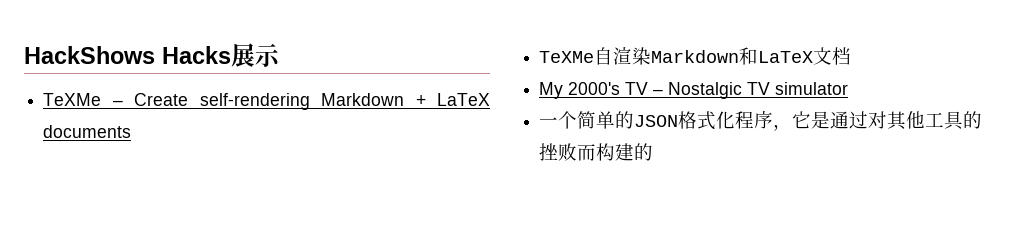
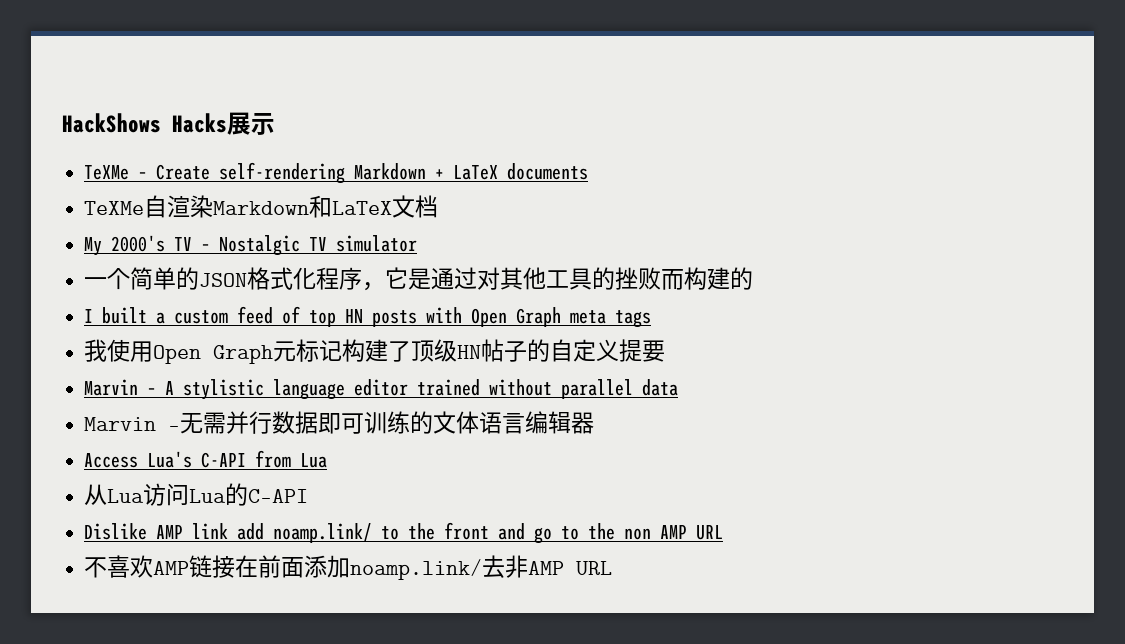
+ I built a custom feed of top HN posts with Open Graph meta tags
+ 我使用Open Graph元标记构建了顶级HN帖子的自定义提要
+ Marvin – A stylistic language editor trained without parallel data
+ Marvin –无需并行数据即可训练的文体语言编辑器
+ Access Lua's C-API from Lua
+ 从Lua访问Lua的C-API
+ Dislike AMP link add noamp.link/ to the front and go to the non AMP URL
+ 不喜欢AMP链接在前面添加noamp.link/去非AMP URL

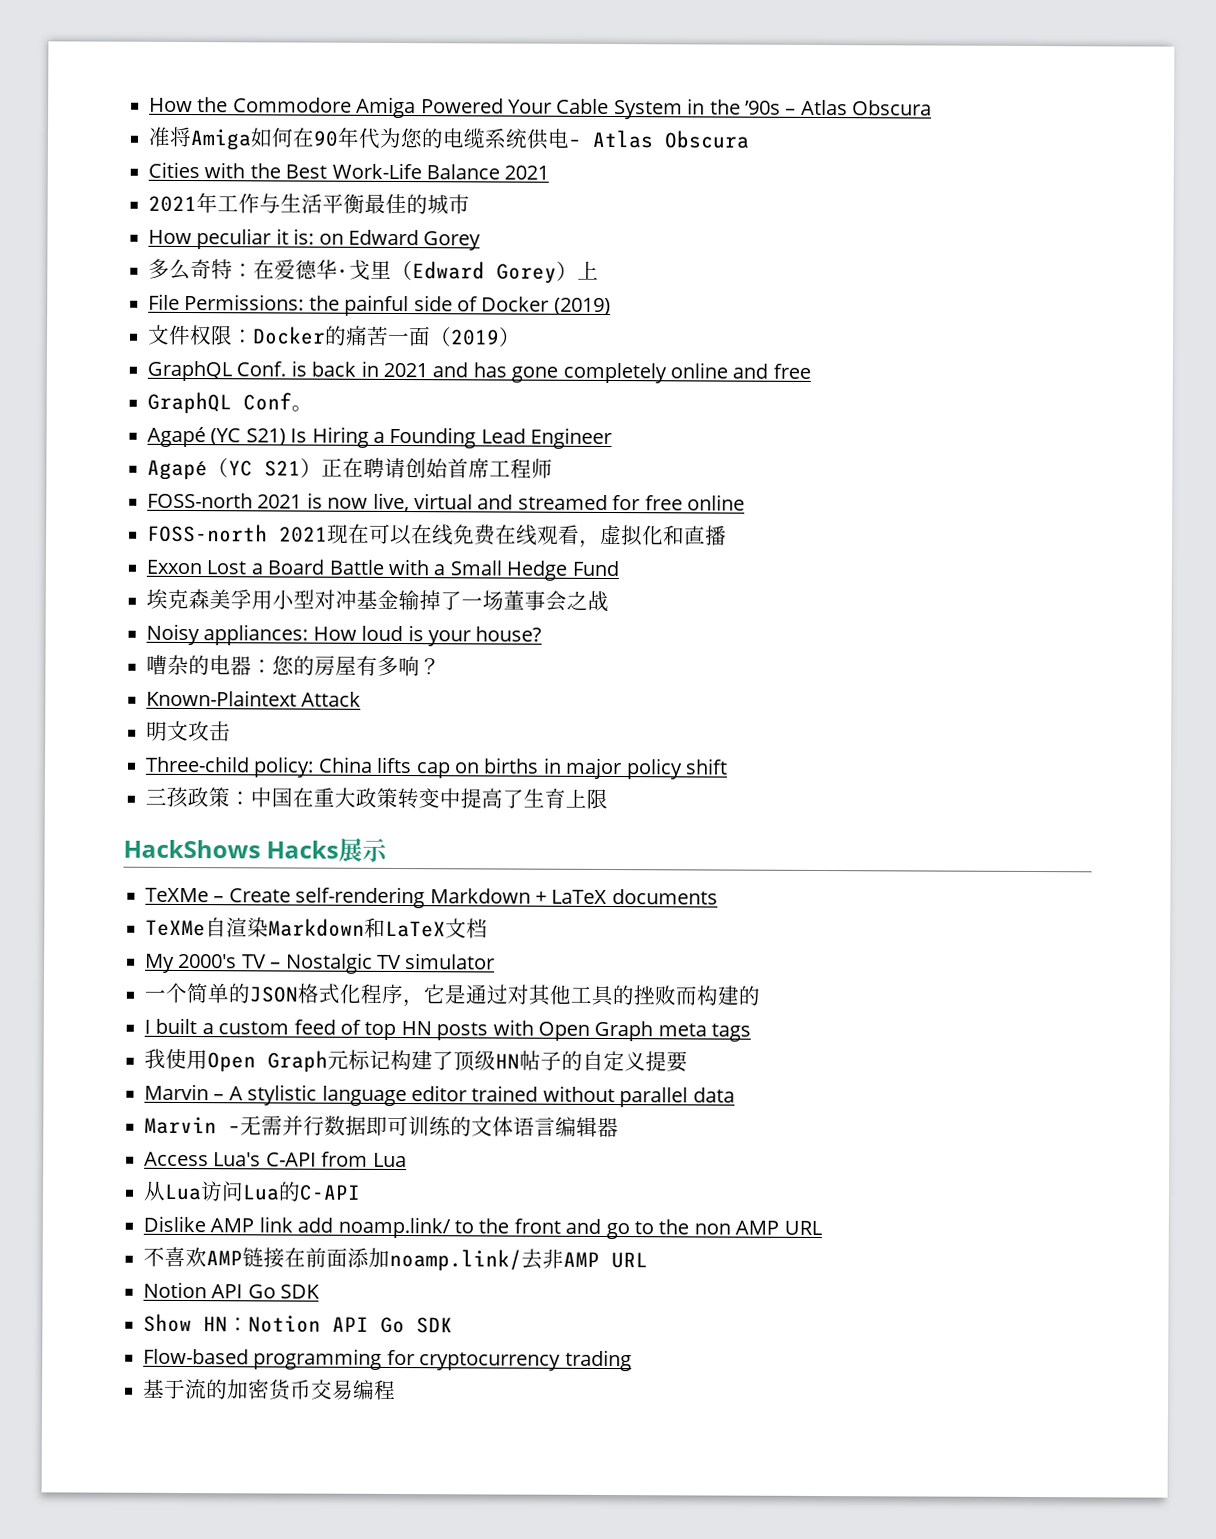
+ How the Commodore Amiga Powered Your Cable System in the ’90s – Atlas Obscura
+ 准将Amiga如何在90年代为您的电缆系统供电– Atlas Obscura
+ Cities with the Best Work-Life Balance 2021
+ 2021年工作与生活平衡最佳的城市
+ How peculiar it is: on Edward Gorey
+ 多么奇特：在爱德华·戈里（Edward Gorey）上
+ File Permissions: the painful side of Docker (2019)
+ 文件权限：Docker的痛苦一面（2019）
+ GraphQL Conf. is back in 2021 and has gone completely online and free
+ GraphQL Conf。
+ Agapé (YC S21) Is Hiring a Founding Lead Engineer
+ Agapé（YC S21）正在聘请创始首席工程师
+ FOSS-north 2021 is now live, virtual and streamed for free online
+ FOSS-north 2021现在可以在线免费在线观看，虚拟化和直播
+ Exxon Lost a Board Battle with a Small Hedge Fund
+ 埃克森美孚用小型对冲基金输掉了一场董事会之战
+ Noisy appliances: How loud is your house?
+ 嘈杂的电器：您的房屋有多响？
+ Known-Plaintext Attack
+ 明文攻击
+ Three-child policy: China lifts cap on births in major policy shift
+ 三孩政策：中国在重大政策转变中提高了生育上限
  不喜欢AMP链接在前面添加noamp.link/去非AMP URL
+ Notion API Go SDK
+ Show HN：Notion API Go SDK
+ Flow-based programming for cryptocurrency trading
+ 基于流的加密货币交易编程

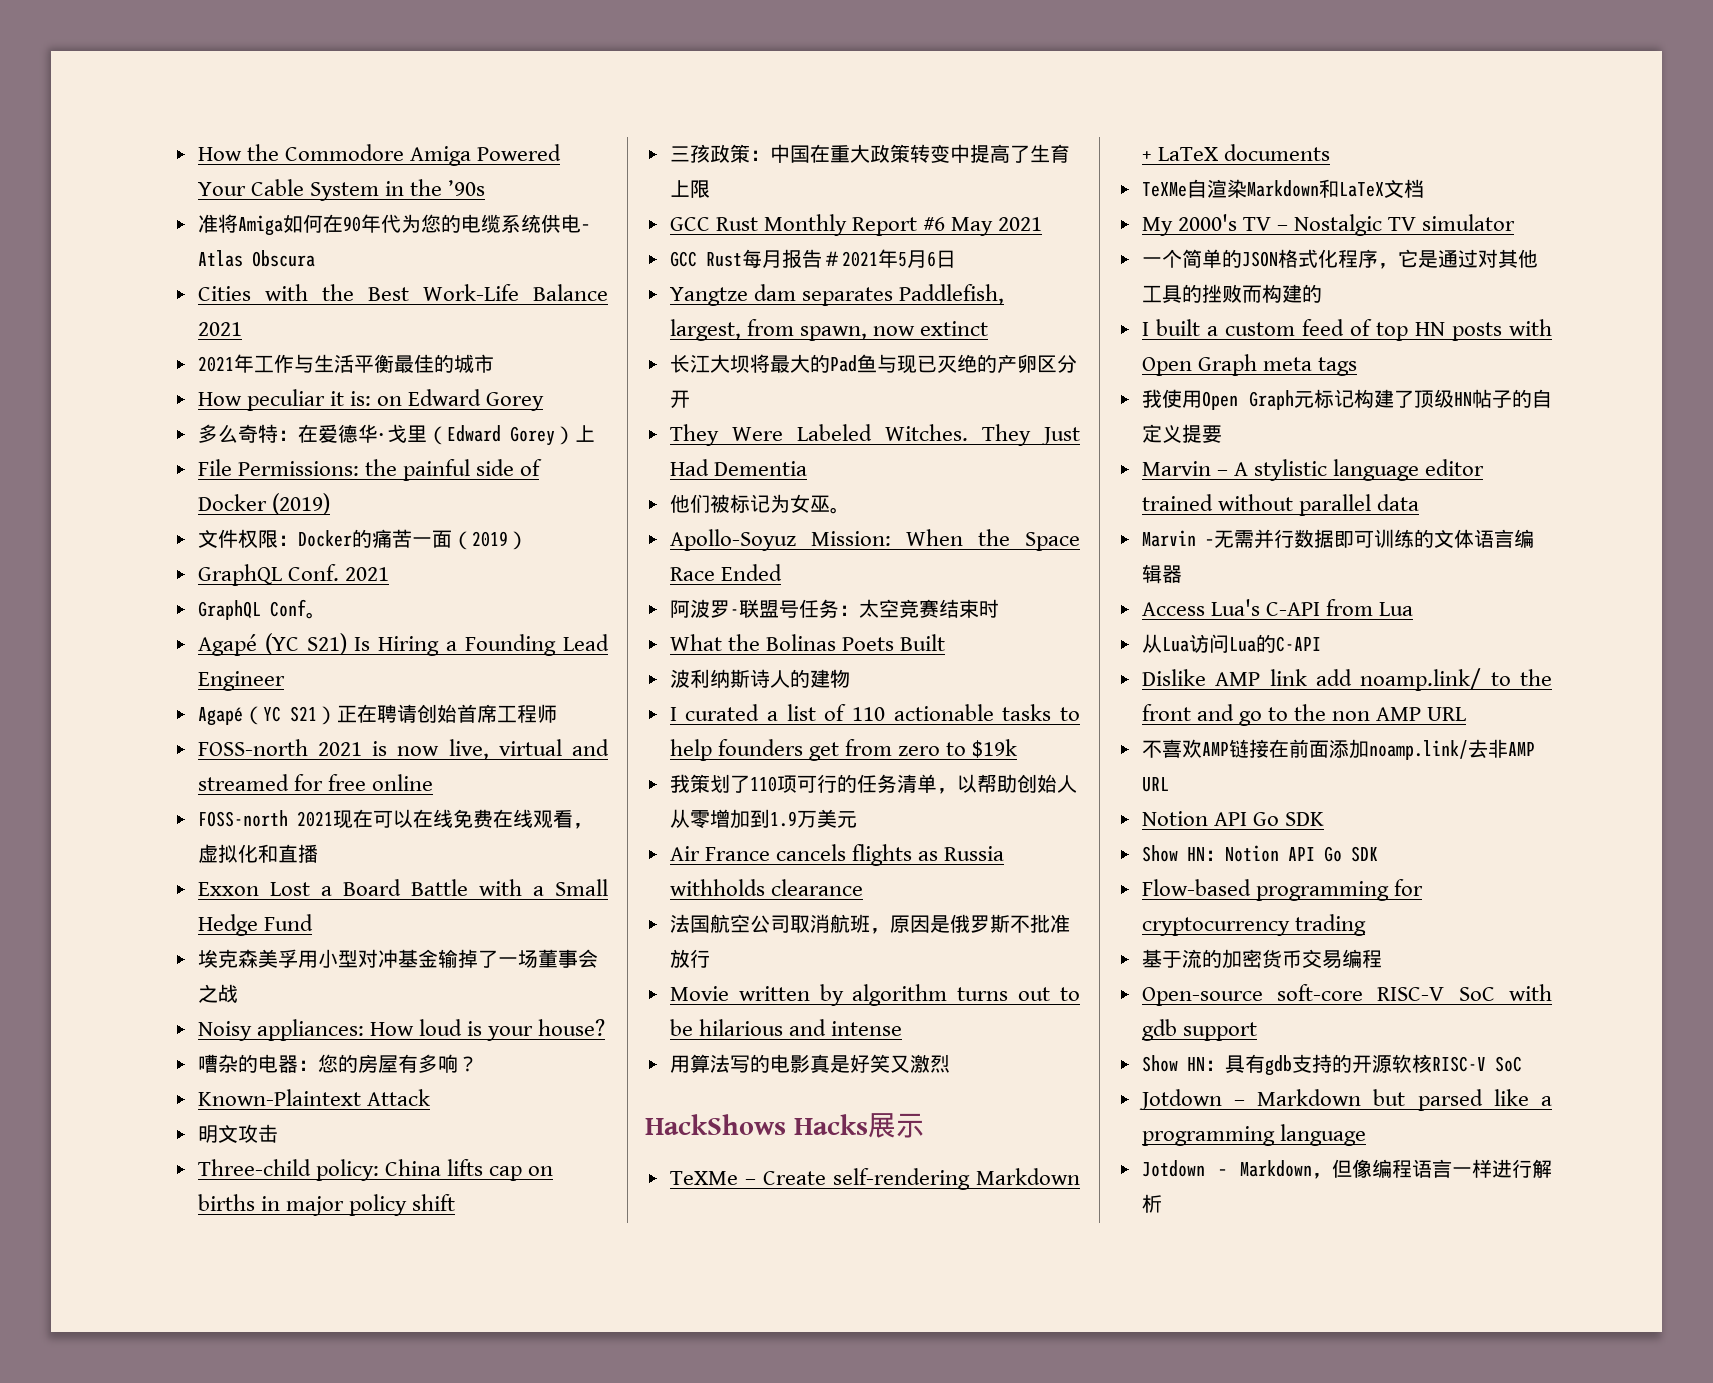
- How the Commodore Amiga Powered Your Cable System in the ’90s – Atlas Obscura
+ How the Commodore Amiga Powered Your Cable System in the ’90s
- GraphQL Conf. is back in 2021 and has gone completely online and free
+ GraphQL Conf. 2021
+ GCC Rust Monthly Report #6 May 2021
+ GCC Rust每月报告＃2021年5月6日
+ Yangtze dam separates Paddlefish, largest, from spawn, now extinct
+ 长江大坝将最大的Pad鱼与现已灭绝的产卵区分开
+ They Were Labeled Witches. They Just Had Dementia
+ 他们被标记为女巫。
+ Apollo-Soyuz Mission: When the Space Race Ended
+ 阿波罗-联盟号任务：太空竞赛结束时
+ What the Bolinas Poets Built
+ 波利纳斯诗人的建物
+ I curated a list of 110 actionable tasks to help founders get from zero to $19k
+ 我策划了110项可行的任务清单，以帮助创始人从零增加到1.9万美元
+ Air France cancels flights as Russia withholds clearance
+ 法国航空公司取消航班，原因是俄罗斯不批准放行
+ Movie written by algorithm turns out to be hilarious and intense
+ 用算法写的电影真是好笑又激烈
+ Open-source soft-core RISC-V SoC with gdb support
+ Show HN：具有gdb支持的开源软核RISC-V SoC
+ Jotdown – Markdown but parsed like a programming language
+ Jotdown – Markdown，但像编程语言一样进行解析

